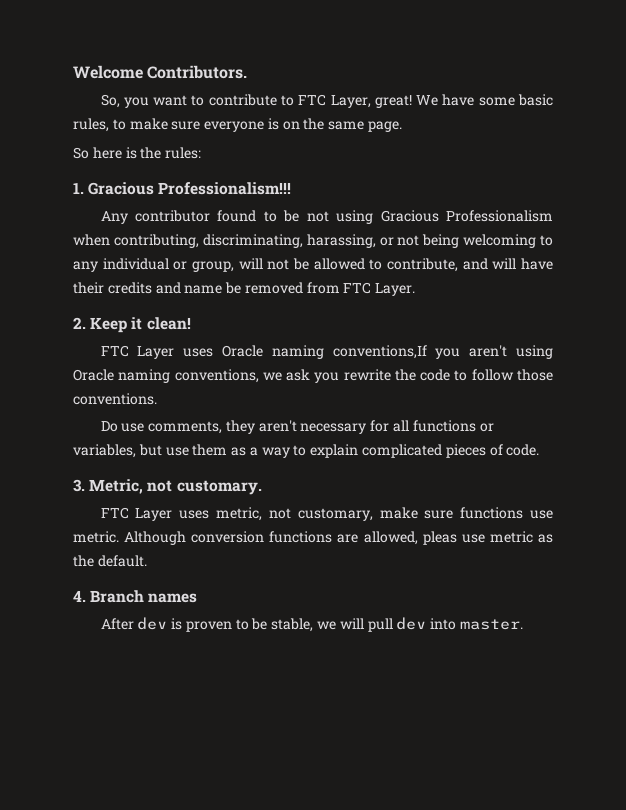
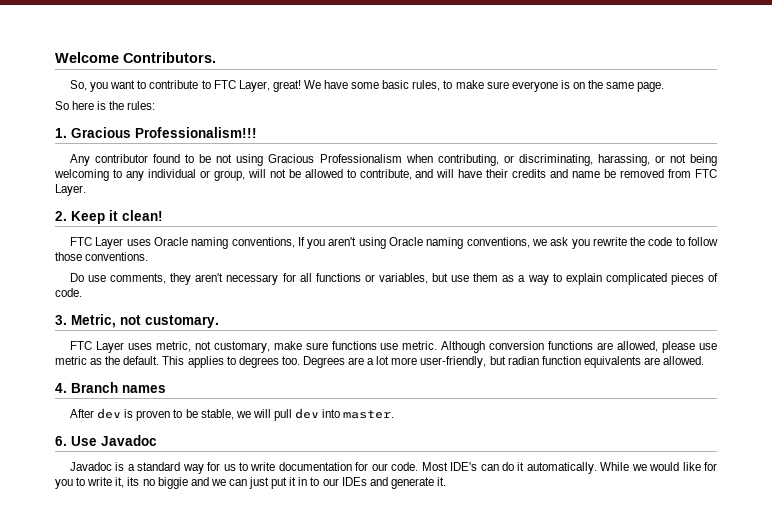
- Any contributor found to be not using Gracious Professionalism when contributing, discriminating, harassing, or not being welcoming to any individual or group, will not be allowed to contribute, and will have their credits and name be removed from FTC Layer.
+ Any contributor found to be not using Gracious Professionalism when contributing, or discriminating, harassing, or not being welcoming to any individual or group, will not be allowed to contribute, and will have their credits and name be removed from FTC Layer.
- FTC Layer uses Oracle naming conventions,If you aren't using Oracle naming conventions, we ask you rewrite the code to follow those conventions.
+ FTC Layer uses Oracle naming conventions, If you aren't using Oracle naming conventions, we ask you rewrite the code to follow those conventions.
- Although conversion functions are allowed, pleas use metric as the default.
+ Although conversion functions are allowed, please use metric as the default. This applies to degrees too. Degrees are a lot more user-friendly, but radian function equivalents are allowed.
+ 6. Use Javadoc
+ Javadoc is a standard way for us to write documentation for our code. Most IDE's can do it automatically. While we would like for you to write it, its no biggie and we can just put it in to our IDEs and generate it.

